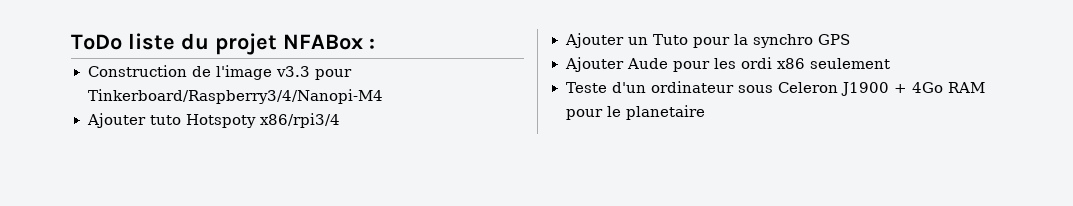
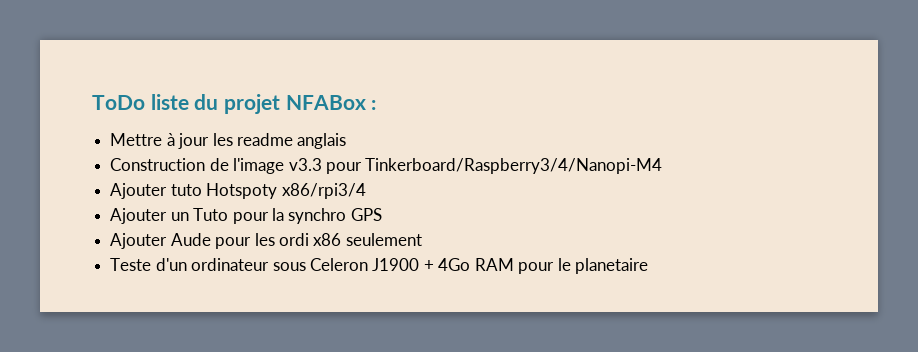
+ Mettre à jour les readme anglais

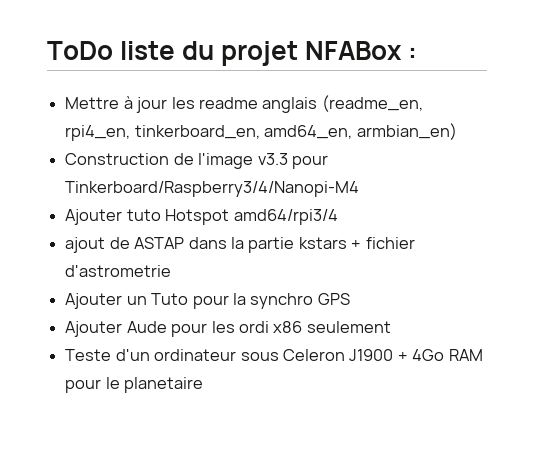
- Mettre à jour les readme anglais
+ Mettre à jour les readme anglais (readme_en, rpi4_en, tinkerboard_en, amd64_en, armbian_en)
- Ajouter tuto Hotspoty x86/rpi3/4
+ Ajouter tuto Hotspot amd64/rpi3/4
+ ajout de ASTAP dans la partie kstars + fichier d'astrometrie

